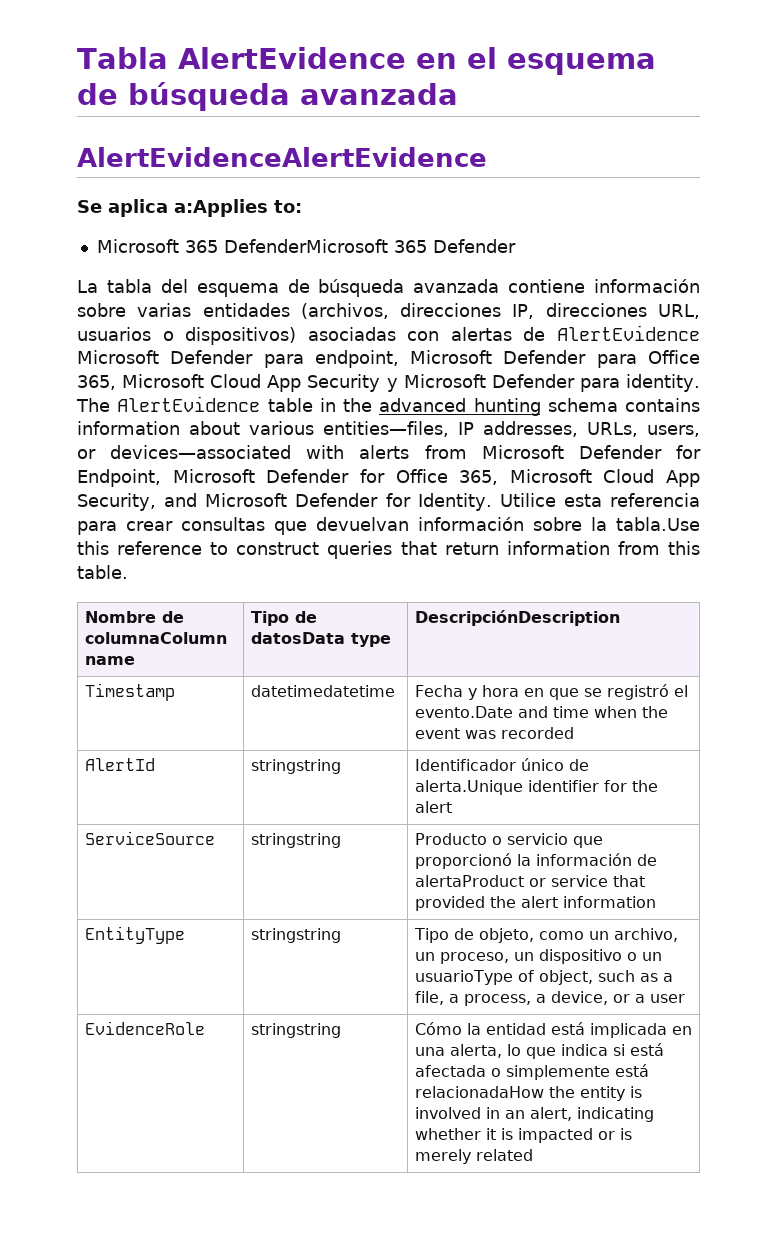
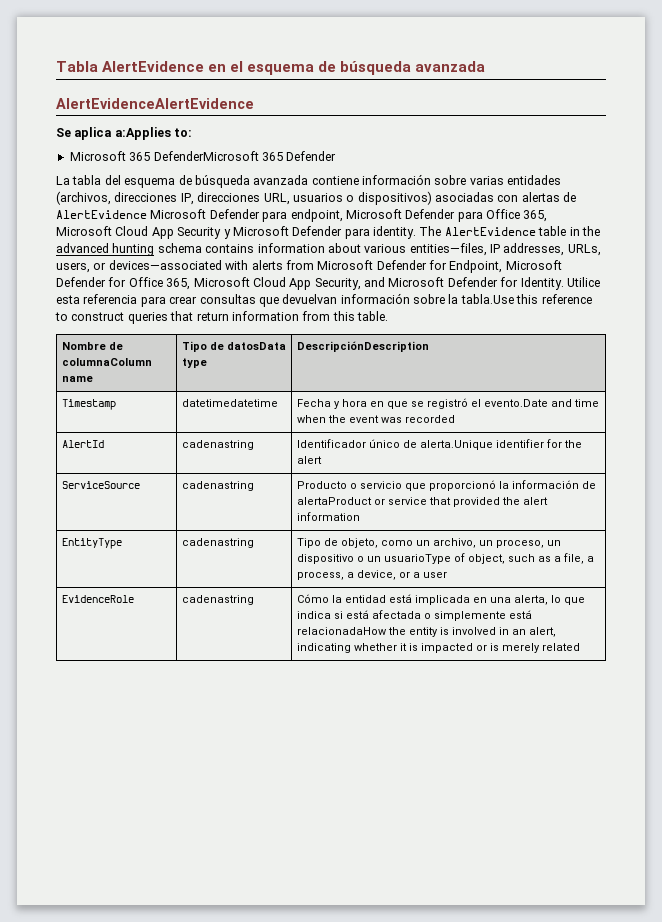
- AlertId | stringstring | Identificador único de alerta.Unique identifier for the alert
+ AlertId | cadenastring | Identificador único de alerta.Unique identifier for the alert
- ServiceSource | stringstring | Producto o servicio que proporcionó la información de alertaProduct or service that provided the alert information
+ ServiceSource | cadenastring | Producto o servicio que proporcionó la información de alertaProduct or service that provided the alert information
- EntityType | stringstring | Tipo de objeto, como un archivo, un proceso, un dispositivo o un usuarioType of object, such as a file, a process, a device, or a user
+ EntityType | cadenastring | Tipo de objeto, como un archivo, un proceso, un dispositivo o un usuarioType of object, such as a file, a process, a device, or a user
- EvidenceRole | stringstring | Cómo la entidad está implicada en una alerta, lo que indica si está afectada o simplemente está relacionadaHow the entity is involved in an alert, indicating whether it is impacted or is merely related
+ EvidenceRole | cadenastring | Cómo la entidad está implicada en una alerta, lo que indica si está afectada o simplemente está relacionadaHow the entity is involved in an alert, indicating whether it is impacted or is merely related

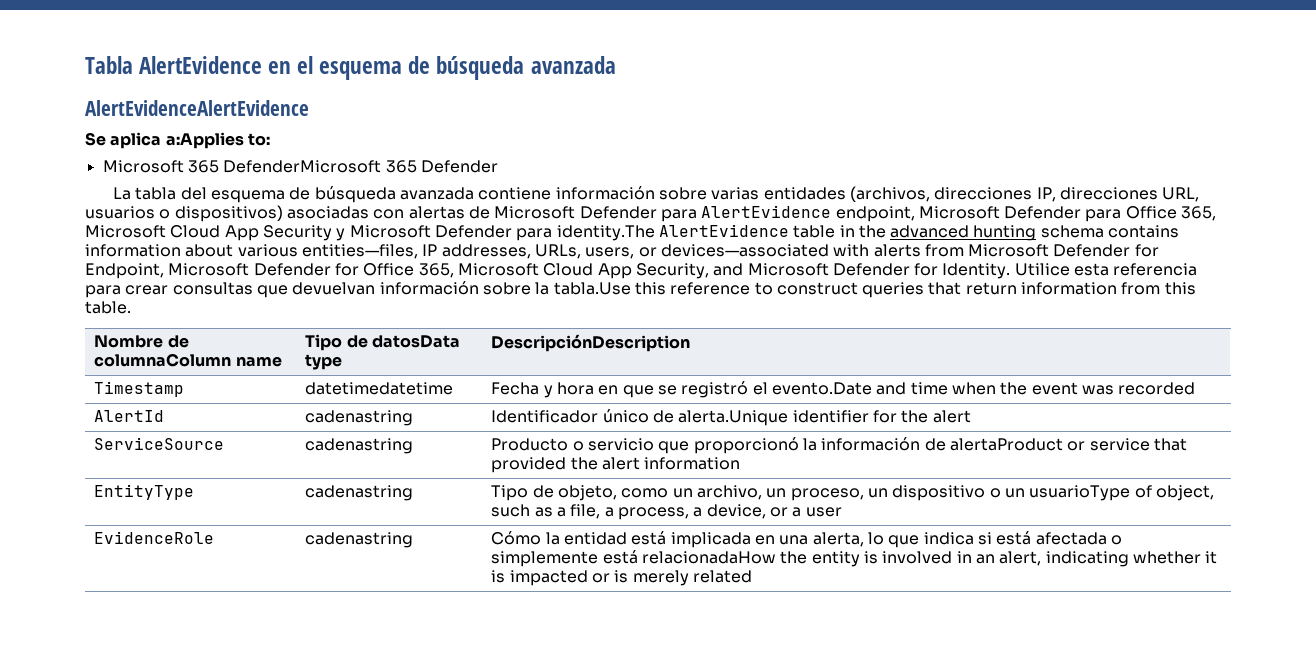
- La tabla del esquema de búsqueda avanzada contiene información sobre varias entidades (archivos, direcciones IP, direcciones URL, usuarios o dispositivos) asociadas con alertas de AlertEvidence Microsoft Defender para endpoint, Microsoft Defender para Office 365, Microsoft Cloud App Security y Microsoft Defender para identity. The AlertEvidence table in the advanced hunting schema contains information about various entities—files, IP addresses, URLs, users, or devices—associated with alerts from Microsoft Defender for Endpoint, Microsoft Defender for Office 365, Microsoft Cloud App Security, and Microsoft Defender for Identity.
+ La tabla del esquema de búsqueda avanzada contiene información sobre varias entidades (archivos, direcciones IP, direcciones URL, usuarios o dispositivos) asociadas con alertas de Microsoft Defender para AlertEvidence endpoint, Microsoft Defender para Office 365, Microsoft Cloud App Security y Microsoft Defender para identity.The AlertEvidence table in the advanced hunting schema contains information about various entities—files, IP addresses, URLs, users, or devices—associated with alerts from Microsoft Defender for Endpoint, Microsoft Defender for Office 365, Microsoft Cloud App Security, and Microsoft Defender for Identity.

